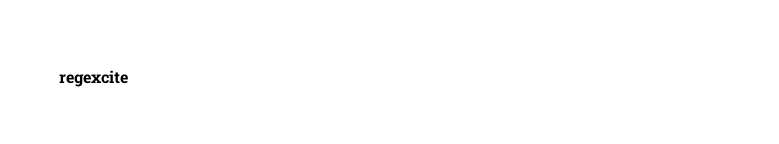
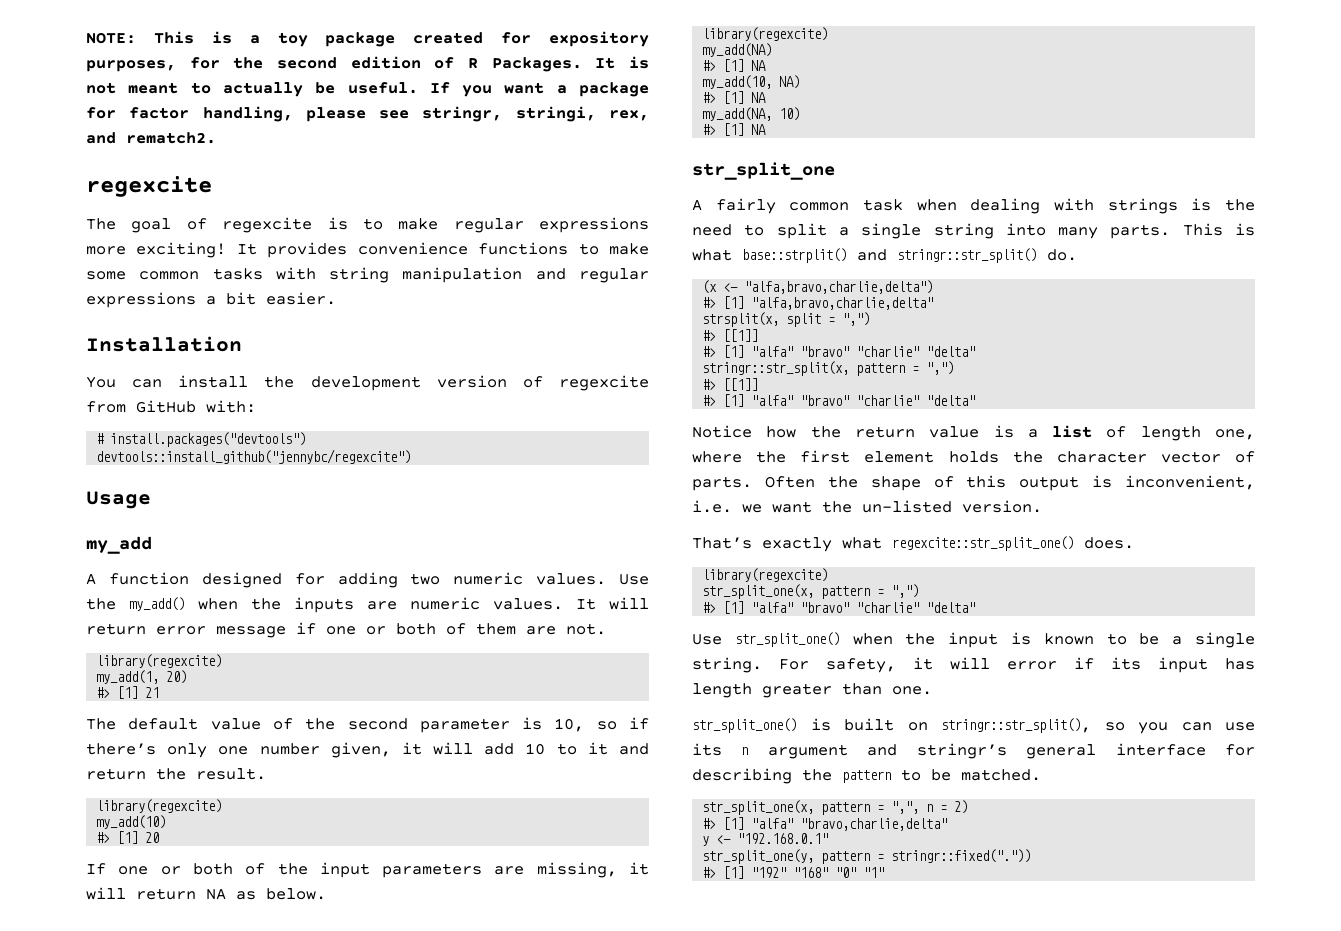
+ NOTE: This is a toy package created for expository purposes, for the second edition of R Packages. It is not meant to actually be useful. If you want a package for factor handling, please see stringr, stringi, rex, and rematch2.
  regexcite
+ The goal of regexcite is to make regular expressions more exciting! It provides convenience functions to make some common tasks with string manipulation and regular expressions a bit easier.
+ Installation
+ You can install the development version of regexcite from GitHub with:
+ # install.packages("devtools")
+ devtools::install_github("jennybc/regexcite")
+ Usage
+ my_add
+ A function designed for adding two numeric values. Use the my_add() when the inputs are numeric values. It will return error message if one or both of them are not.
+ library(regexcite)
+ my_add(1, 20)
+ #> [1] 21
+ The default value of the second parameter is 10, so if there’s only one number given, it will add 10 to it and return the result.
+ library(regexcite)
+ my_add(10)
+ #> [1] 20
+ If one or both of the input parameters are missing, it will return NA as below.
+ library(regexcite)
+ my_add(NA)
+ #> [1] NA
+ my_add(10, NA)
+ #> [1] NA
+ my_add(NA, 10)
+ #> [1] NA
+ str_split_one
+ A fairly common task when dealing with strings is the need to split a single string into many parts. This is what base::strplit() and stringr::str_split() do.
+ (x <- "alfa,bravo,charlie,delta")
+ #> [1] "alfa,bravo,charlie,delta"
+ strsplit(x, split = ",")
+ #> [[1]]
+ #> [1] "alfa" "bravo" "charlie" "delta"
+ stringr::str_split(x, pattern = ",")
+ #> [[1]]
+ #> [1] "alfa" "bravo" "charlie" "delta"
+ Notice how the return value is a list of length one, where the first element holds the character vector of parts. Often the shape of this output is inconvenient, i.e. we want the un-listed version.
+ That’s exactly what regexcite::str_split_one() does.
+ library(regexcite)
+ str_split_one(x, pattern = ",")
+ #> [1] "alfa" "bravo" "charlie" "delta"
+ Use str_split_one() when the input is known to be a single string. For safety, it will error if its input has length greater than one.
+ str_split_one() is built on stringr::str_split(), so you can use its n argument and stringr’s general interface for describing the pattern to be matched.
+ str_split_one(x, pattern = ",", n = 2)
+ #> [1] "alfa" "bravo,charlie,delta"
+ y <- "192.168.0.1"
+ str_split_one(y, pattern = stringr::fixed("."))
+ #> [1] "192" "168" "0" "1"

